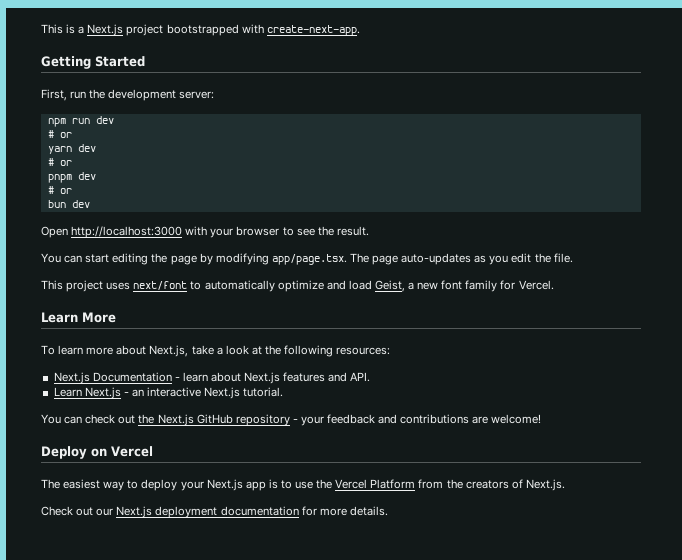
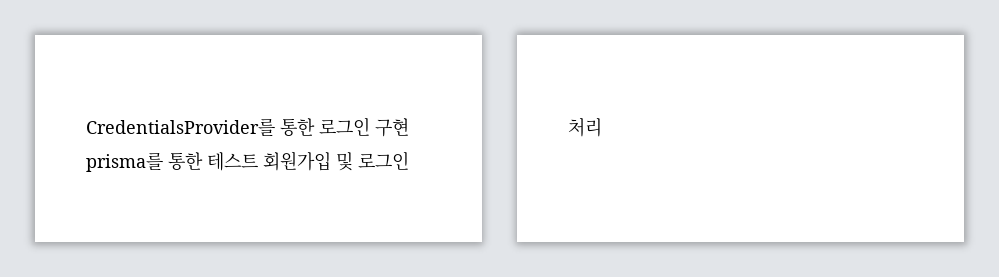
- This is a Next.js project bootstrapped with create-next-app.
- Getting Started
- First, run the development server:
- npm run dev
- # or
- yarn dev
- # or
- pnpm dev
- # or
- bun dev
- Open http://localhost:3000 with your browser to see the result.
- You can start editing the page by modifying app/page.tsx. The page auto-updates as you edit the file.
- This project uses next/font to automatically optimize and load Geist, a new font family for Vercel.
- Learn More
- To learn more about Next.js, take a look at the following resources:
- Next.js Documentation - learn about Next.js features and API.
- Learn Next.js - an interactive Next.js tutorial.
- You can check out the Next.js GitHub repository - your feedback and contributions are welcome!
- Deploy on Vercel
- The easiest way to deploy your Next.js app is to use the Vercel Platform from the creators of Next.js.
- Check out our Next.js deployment documentation for more details.
+ CredentialsProvider를 통한 로그인 구현
+ prisma를 통한 테스트 회원가입 및 로그인 처리

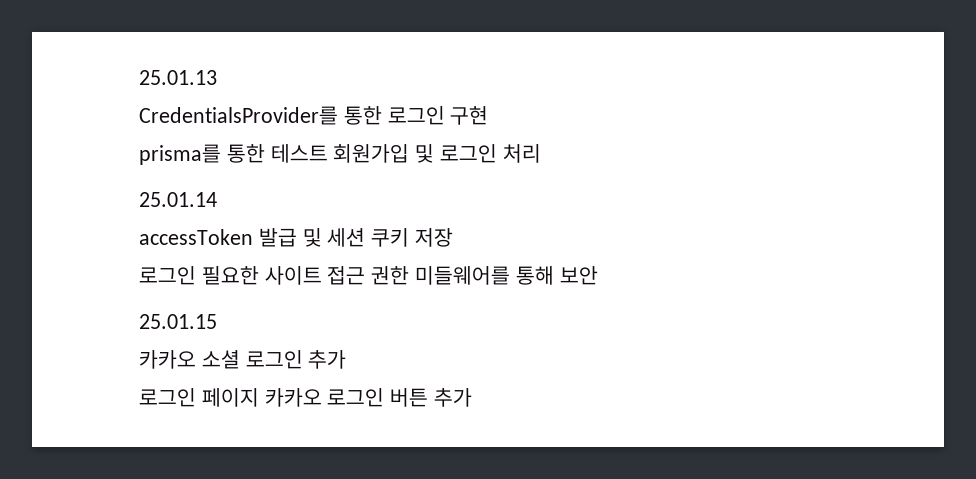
+ 25.01.13
+ 25.01.14
+ accessToken 발급 및 세션 쿠키 저장
+ 로그인 필요한 사이트 접근 권한 미들웨어를 통해 보안
+ 25.01.15
+ 카카오 소셜 로그인 추가
+ 로그인 페이지 카카오 로그인 버튼 추가

